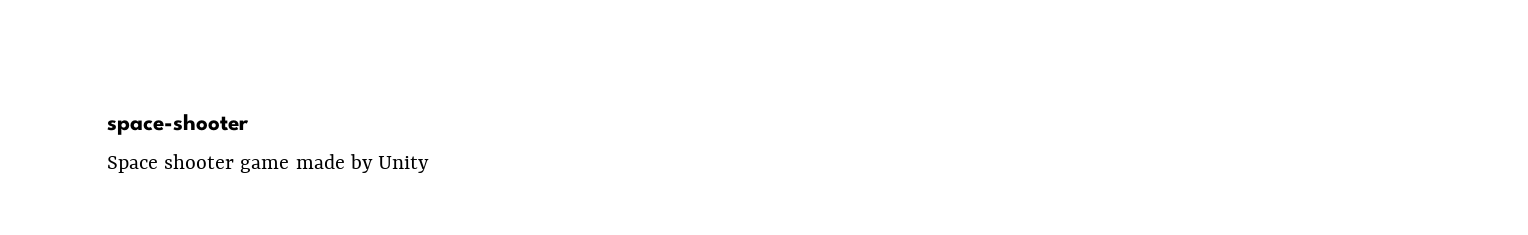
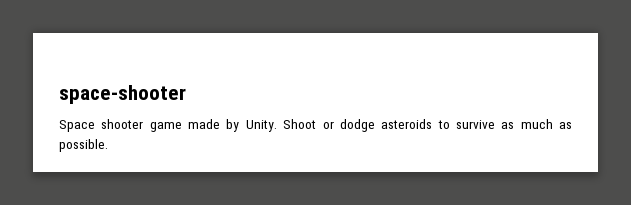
- Space shooter game made by Unity
+ Space shooter game made by Unity. Shoot or dodge asteroids to survive as much as possible.

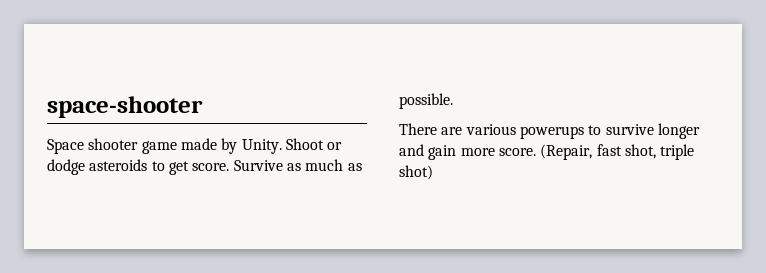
- Shoot or dodge asteroids to survive as much as possible.
+ Shoot or dodge asteroids to get score. Survive as much as possible.
+ There are various powerups to survive longer and gain more score. (Repair, fast shot, triple shot)

